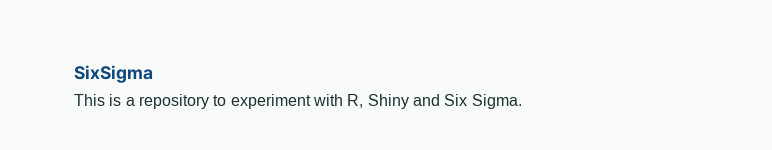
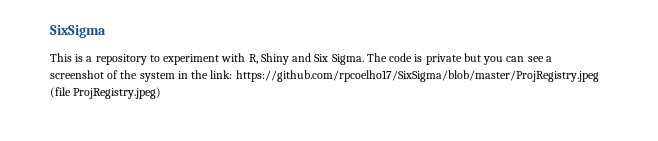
+ The code is private but you can see a screenshot of the system in the link: https://github.com/rpcoelho17/SixSigma/blob/master/ProjRegistry.jpeg (file ProjRegistry.jpeg)

